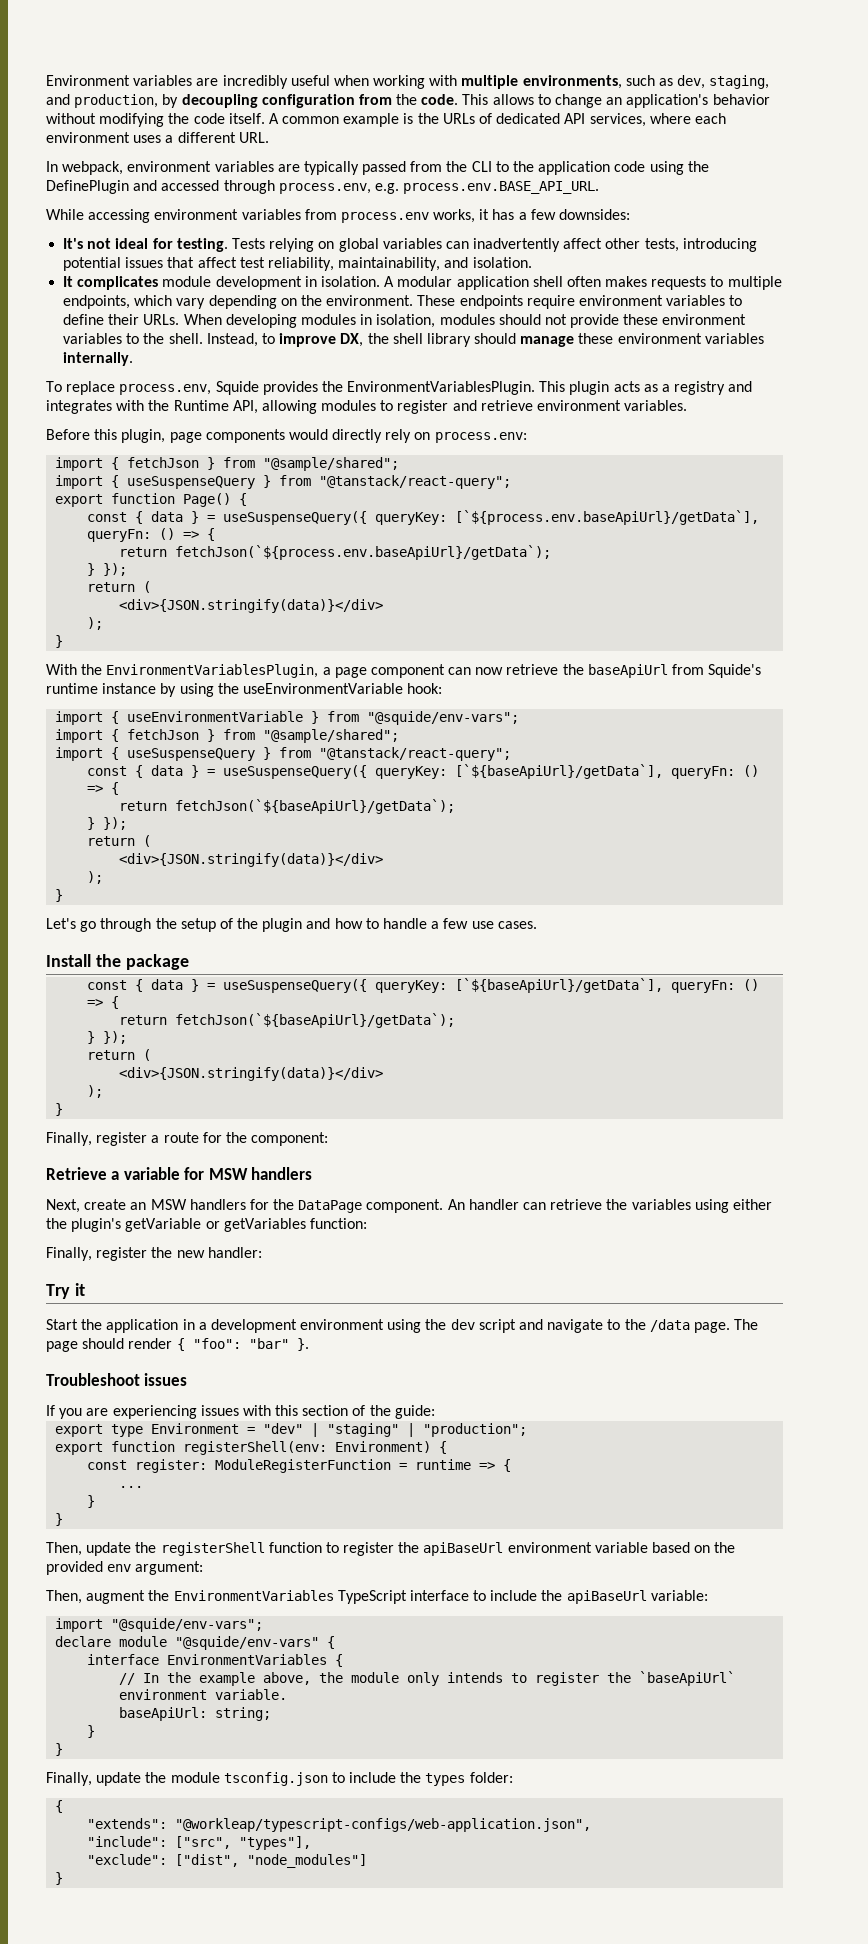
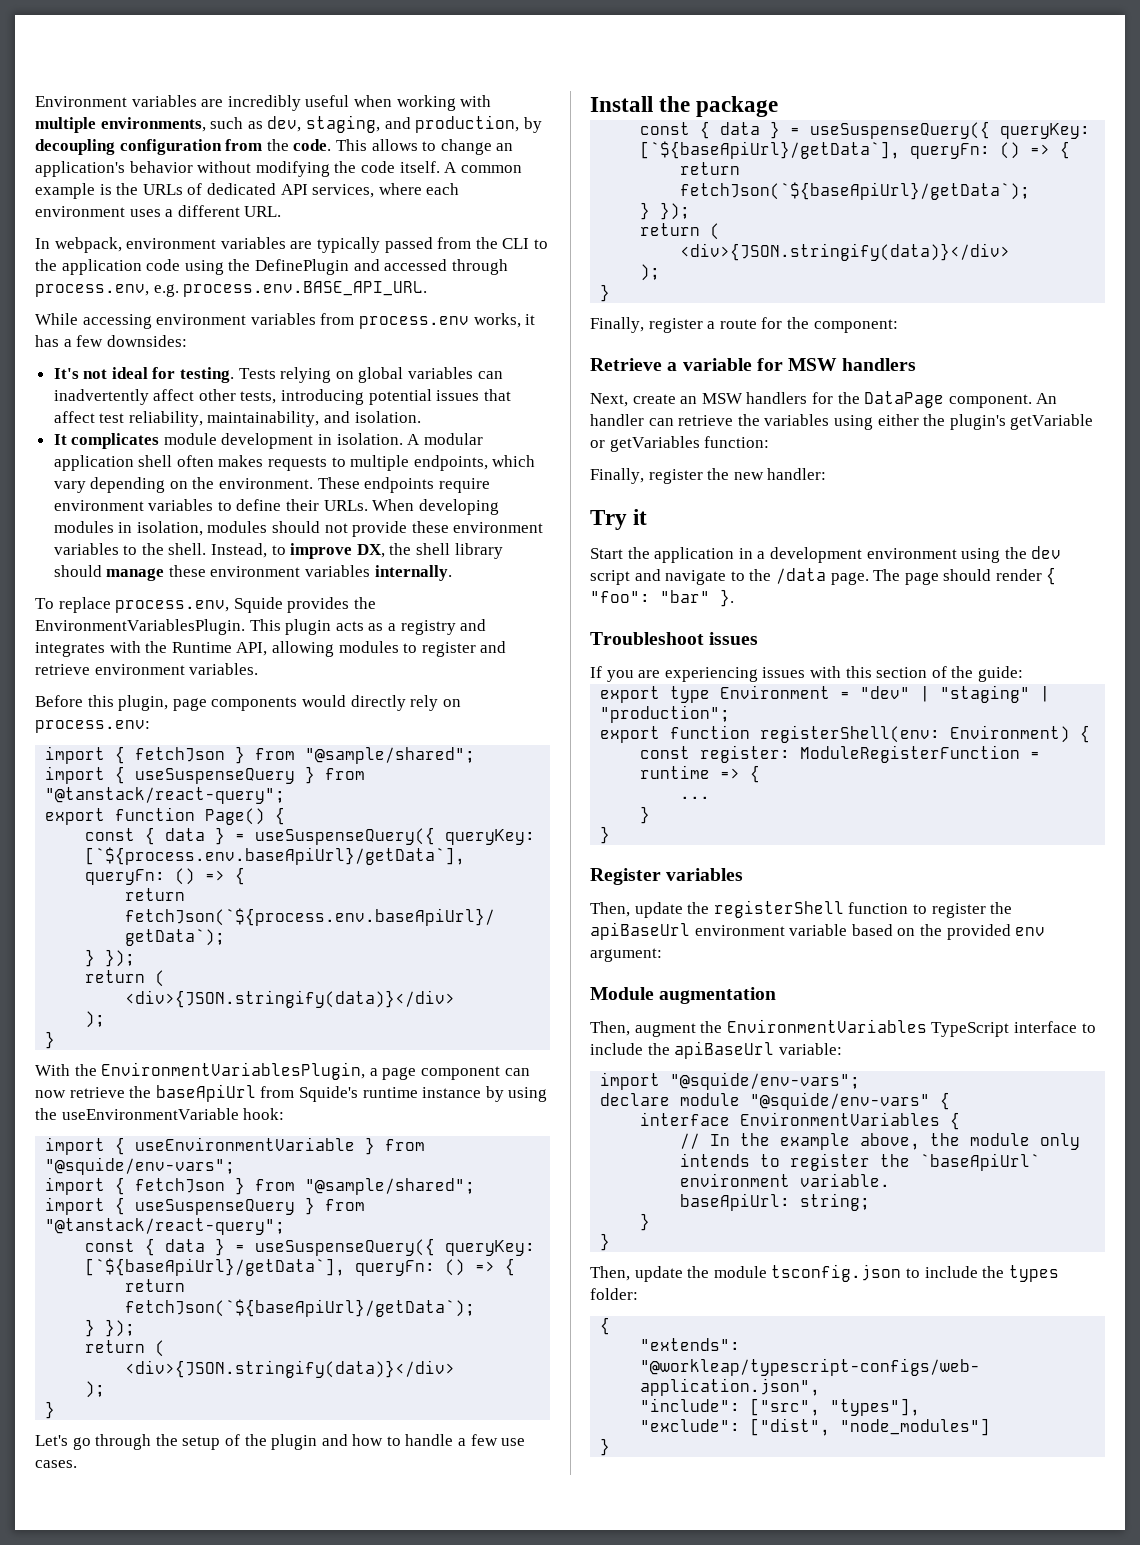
+ Register variables
+ Module augmentation
- Finally, update the module tsconfig.json to include the types folder:
+ Then, update the module tsconfig.json to include the types folder:

